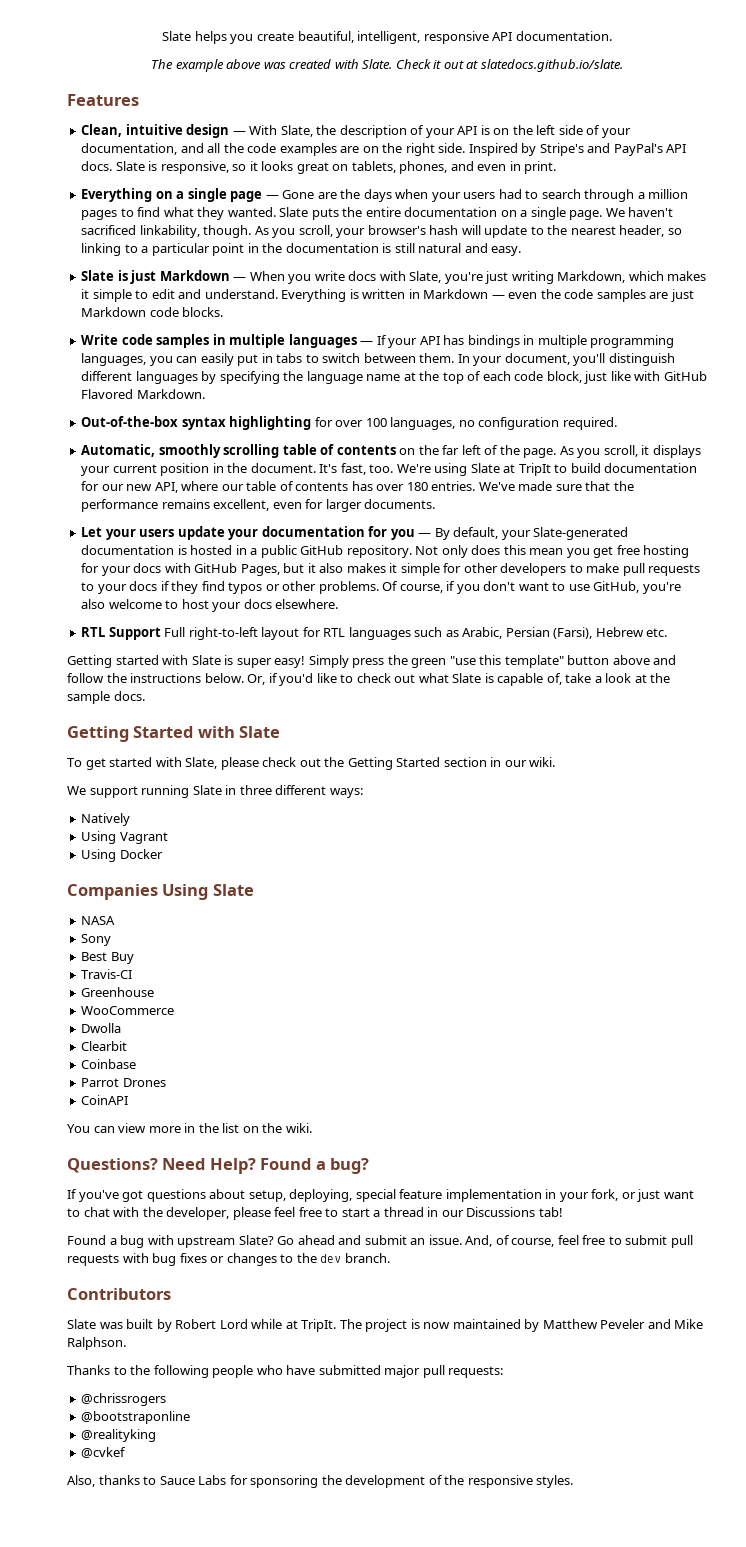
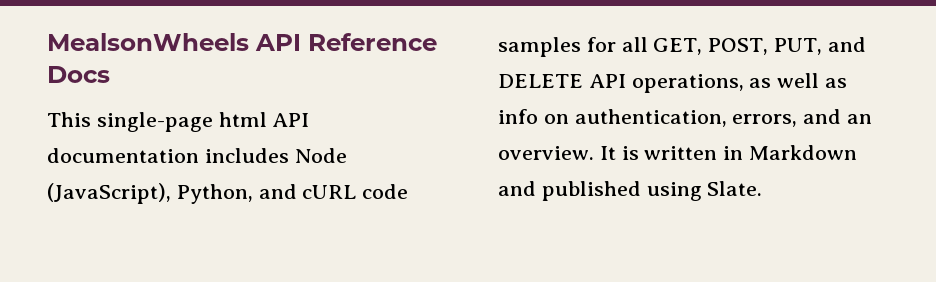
- Slate helps you create beautiful, intelligent, responsive API documentation.
- The example above was created with Slate. Check it out at slatedocs.github.io/slate.
- Features
- Clean, intuitive design — With Slate, the description of your API is on the left side of your documentation, and all the code examples are on the right side. Inspired by Stripe's and PayPal's API docs. Slate is responsive, so it looks great on tablets, phones, and even in print.
- Everything on a single page — Gone are the days when your users had to search through a million pages to find what they wanted. Slate puts the entire documentation on a single page. We haven't sacrificed linkability, though. As you scroll, your browser's hash will update to the nearest header, so linking to a particular point in the documentation is still natural and easy.
- Slate is just Markdown — When you write docs with Slate, you're just writing Markdown, which makes it simple to edit and understand. Everything is written in Markdown — even the code samples are just Markdown code blocks.
- Write code samples in multiple languages — If your API has bindings in multiple programming languages, you can easily put in tabs to switch between them. In your document, you'll distinguish different languages by specifying the language name at the top of each code block, just like with GitHub Flavored Markdown.
- Out-of-the-box syntax highlighting for over 100 languages, no configuration required.
- Automatic, smoothly scrolling table of contents on the far left of the page. As you scroll, it displays your current position in the document. It's fast, too. We're using Slate at TripIt to build documentation for our new API, where our table of contents has over 180 entries. We've made sure that the performance remains excellent, even for larger documents.
- Let your users update your documentation for you — By default, your Slate-generated documentation is hosted in a public GitHub repository. Not only does this mean you get free hosting for your docs with GitHub Pages, but it also makes it simple for other developers to make pull requests to your docs if they find typos or other problems. Of course, if you don't want to use GitHub, you're also welcome to host your docs elsewhere.
- RTL Support Full right-to-left layout for RTL languages such as Arabic, Persian (Farsi), Hebrew etc.
- Getting started with Slate is super easy! Simply press the green "use this template" button above and follow the instructions below. Or, if you'd like to check out what Slate is capable of, take a look at the sample docs.
- Getting Started with Slate
- To get started with Slate, please check out the Getting Started section in our wiki.
- We support running Slate in three different ways:
- Natively
- Using Vagrant
- Using Docker
- Companies Using Slate
- NASA
- Sony
- Best Buy
- Travis-CI
- Greenhouse
- WooCommerce
- Dwolla
- Clearbit
- Coinbase
- Parrot Drones
- CoinAPI
- You can view more in the list on the wiki.
- Questions? Need Help? Found a bug?
- If you've got questions about setup, deploying, special feature implementation in your fork, or just want to chat with the developer, please feel free to start a thread in our Discussions tab!
- Found a bug with upstream Slate? Go ahead and submit an issue. And, of course, feel free to submit pull requests with bug fixes or changes to the dev branch.
- Contributors
- Slate was built by Robert Lord while at TripIt. The project is now maintained by Matthew Peveler and Mike Ralphson.
- Thanks to the following people who have submitted major pull requests:
- @chrissrogers
- @bootstraponline
- @realityking
- @cvkef
- Also, thanks to Sauce Labs for sponsoring the development of the responsive styles.
+ MealsonWheels API Reference Docs
+ This single-page html API documentation includes Node (JavaScript), Python, and cURL code samples for all GET, POST, PUT, and DELETE API operations, as well as info on authentication, errors, and an overview. It is written in Markdown and published using Slate.

